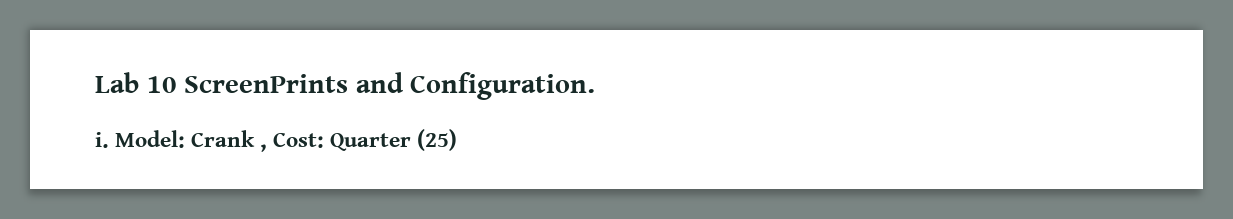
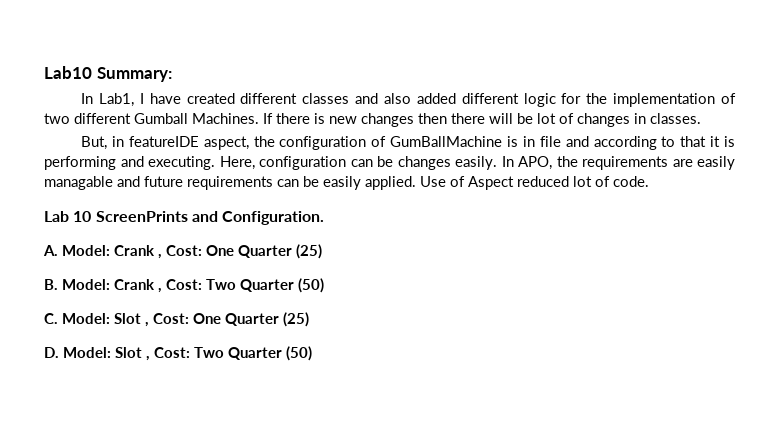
+ Lab10 Summary:
+ In Lab1, I have created different classes and also added different logic for the implementation of two different Gumball Machines. If there is new changes then there will be lot of changes in classes.
+ But, in featureIDE aspect, the configuration of GumBallMachine is in file and according to that it is performing and executing. Here, configuration can be changes easily. In APO, the requirements are easily managable and future requirements can be easily applied. Use of Aspect reduced lot of code.
- i. Model: Crank , Cost: Quarter (25)
+ A. Model: Crank , Cost: One Quarter (25)
+ B. Model: Crank , Cost: Two Quarter (50)
+ C. Model: Slot , Cost: One Quarter (25)
+ D. Model: Slot , Cost: Two Quarter (50)

